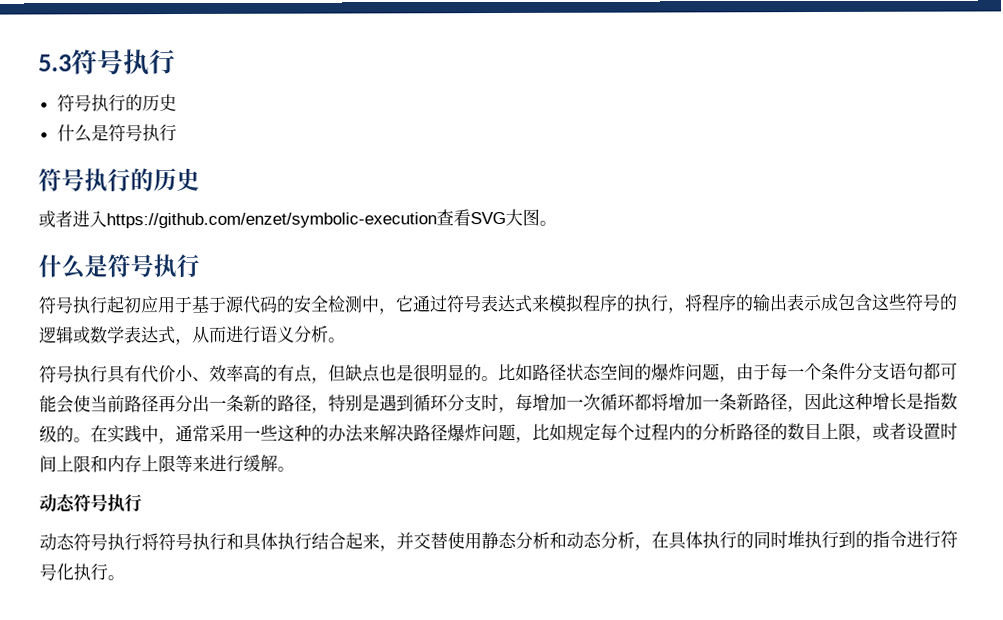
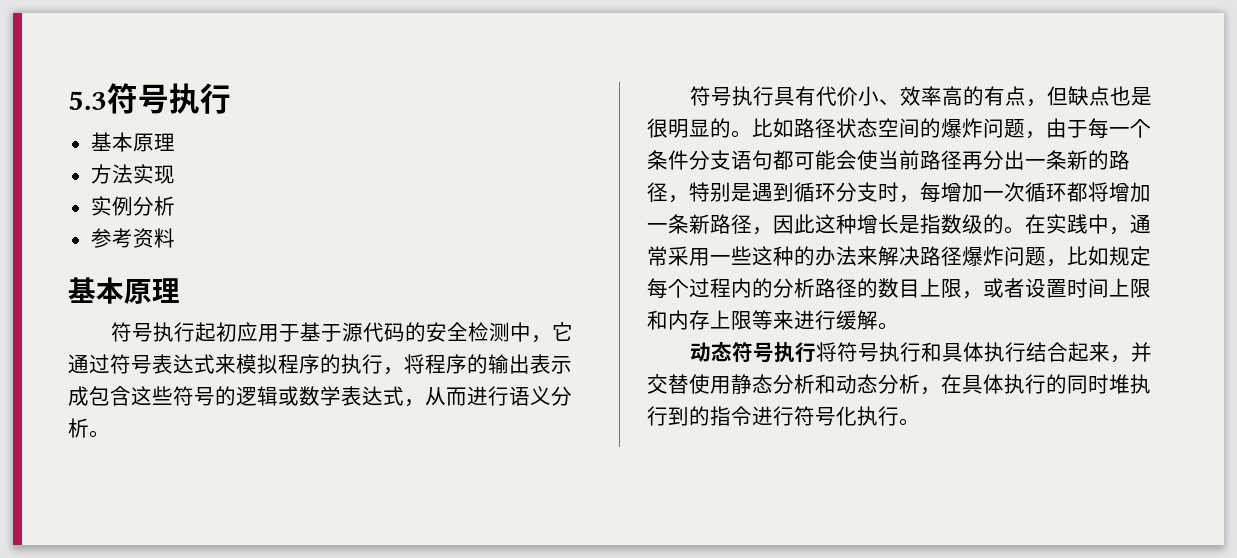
  5.3符号执行
- 符号执行的历史
- 什么是符号执行
- 符号执行的历史
- 或者进入https://github.com/enzet/symbolic-execution查看SVG大图。
- 什么是符号执行
+ 基本原理
+ 方法实现
+ 实例分析
+ 参考资料
+ 基本原理
  在实践中，通常采用一些这种的办法来解决路径爆炸问题，比如规定每个过程内的分析路径的数目上限，或者设置时间上限和内存上限等来进行缓解。
- 动态符号执行

